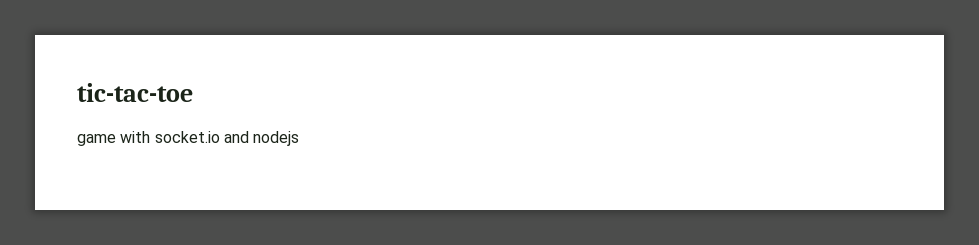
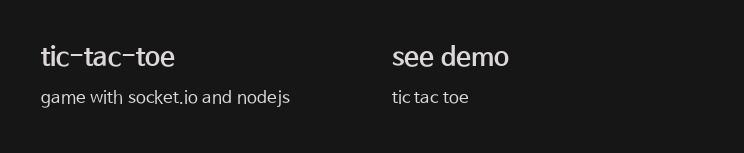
+ see demo
+ tic tac toe

